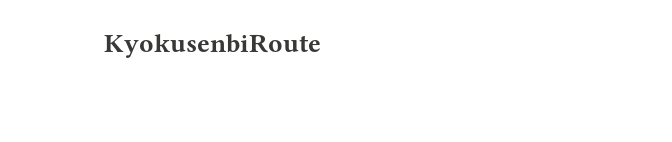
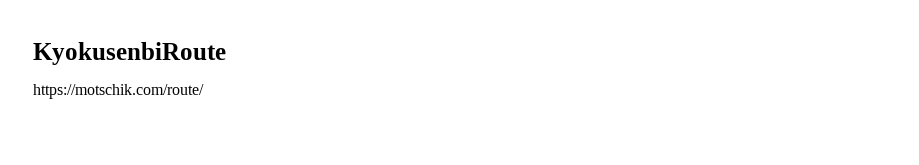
+ https://motschik.com/route/

